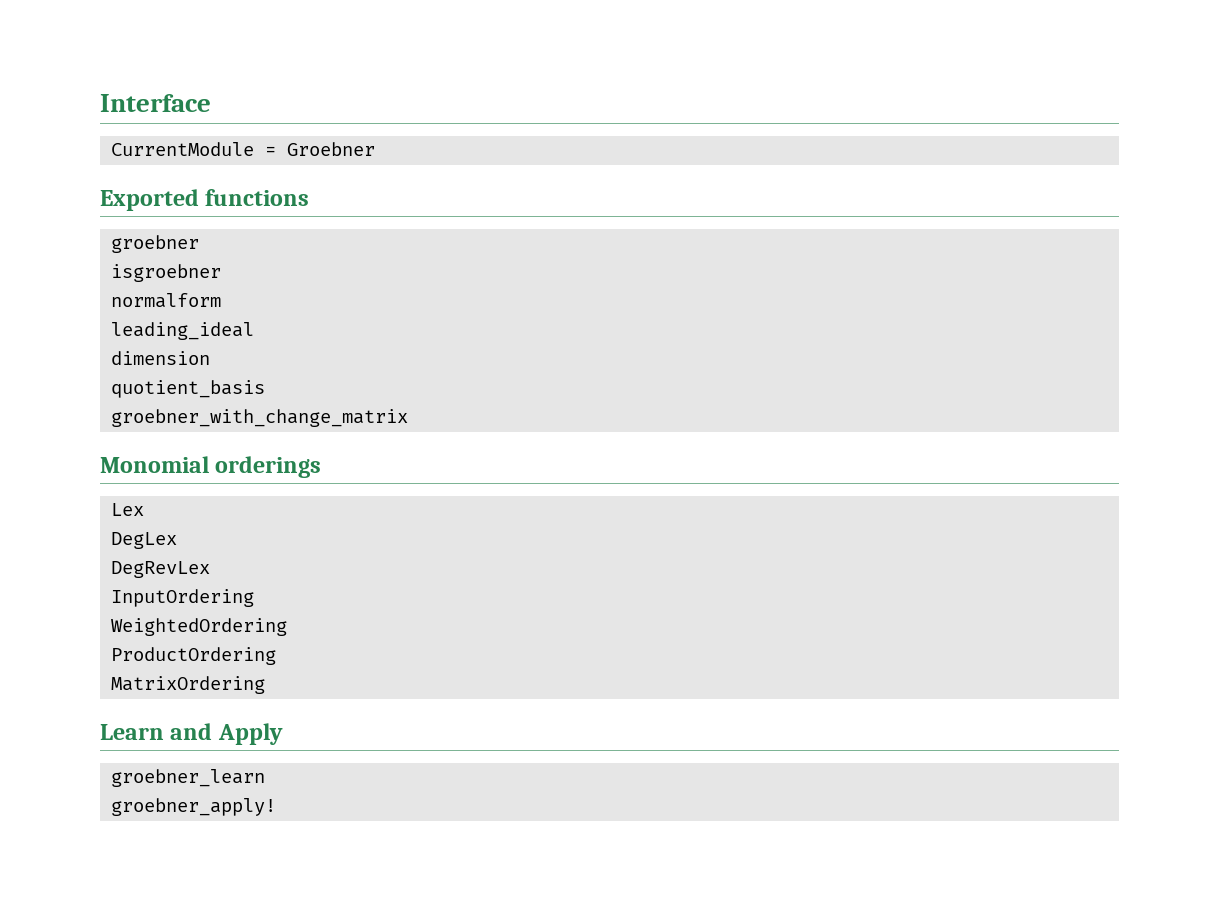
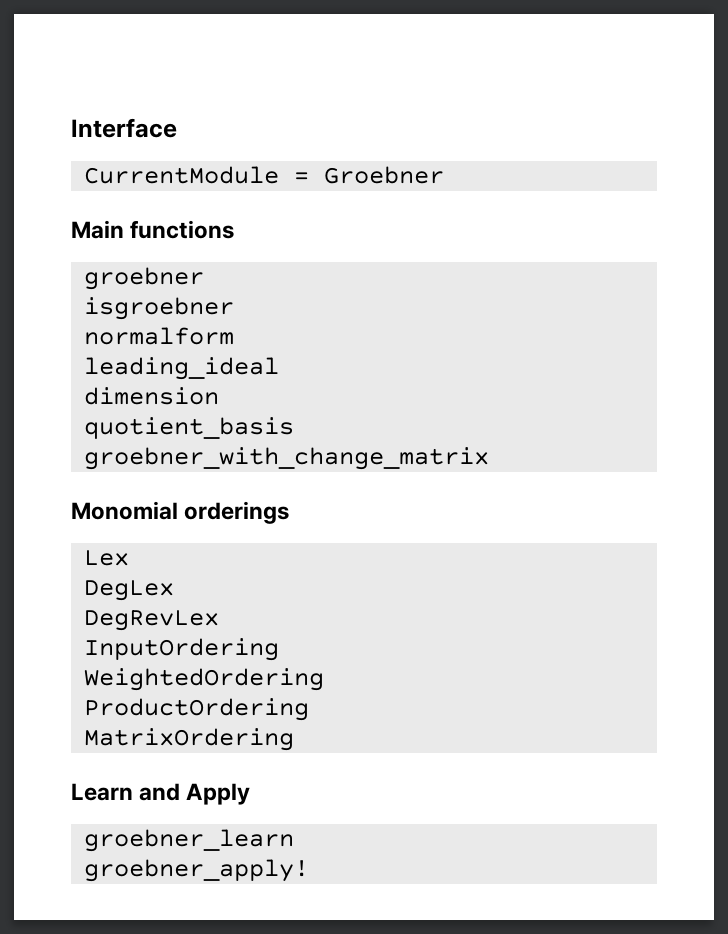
- Exported functions
+ Main functions

